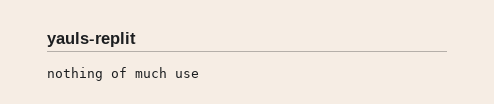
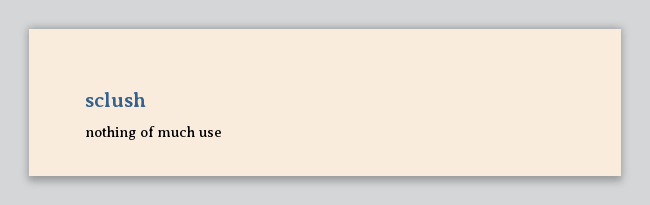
- yauls-replit
+ sclush

